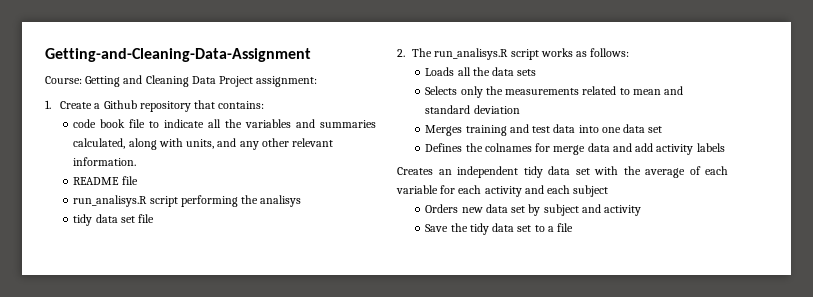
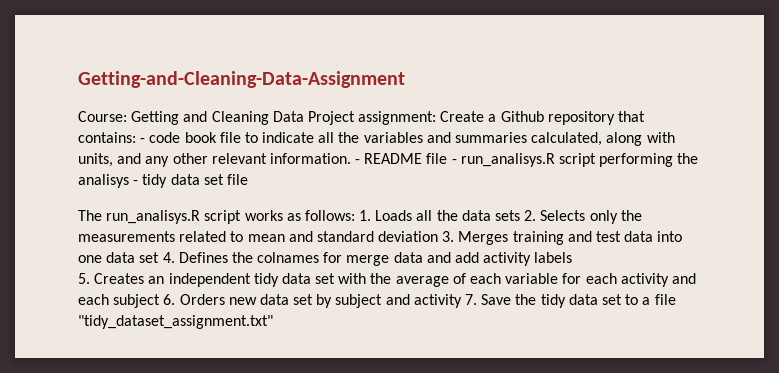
- Course: Getting and Cleaning Data Project assignment:
- 1. Create a Github repository that contains:
- code book file to indicate all the variables and summaries calculated, along with units, and any other relevant information.
- README file
- run_analisys.R script performing the analisys
- tidy data set file
+ Course: Getting and Cleaning Data Project assignment: Create a Github repository that contains: - code book file to indicate all the variables and summaries calculated, along with units, and any other relevant information. - README file - run_analisys.R script performing the analisys - tidy data set file
- 2. The run_analisys.R script works as follows:
- Loads all the data sets
- Selects only the measurements related to mean and standard deviation
- Merges training and test data into one data set
- Defines the colnames for merge data and add activity labels
+ The run_analisys.R script works as follows: 1. Loads all the data sets 2. Selects only the measurements related to mean and standard deviation 3. Merges training and test data into one data set 4. Defines the colnames for merge data and add activity labels
- Creates an independent tidy data set with the average of each variable for each activity and each subject
- Orders new data set by subject and activity
- Save the tidy data set to a file
+ 5. Creates an independent tidy data set with the average of each variable for each activity and each subject 6. Orders new data set by subject and activity 7. Save the tidy data set to a file "tidy_dataset_assignment.txt"

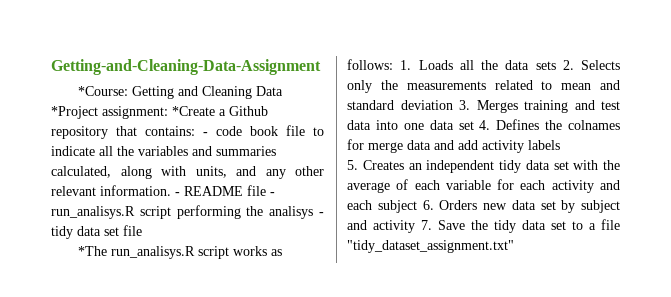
- Course: Getting and Cleaning Data Project assignment: Create a Github repository that contains: - code book file to indicate all the variables and summaries calculated, along with units, and any other relevant information.
+ *Course: Getting and Cleaning Data *Project assignment: *Create a Github repository that contains: - code book file to indicate all the variables and summaries calculated, along with units, and any other relevant information.
- The run_analisys.R script works as follows: 1. Loads all the data sets 2. Selects only the measurements related to mean and standard deviation 3. Merges training and test data into one data set 4. Defines the colnames for merge data and add activity labels
+ *The run_analisys.R script works as follows: 1. Loads all the data sets 2. Selects only the measurements related to mean and standard deviation 3. Merges training and test data into one data set 4. Defines the colnames for merge data and add activity labels

